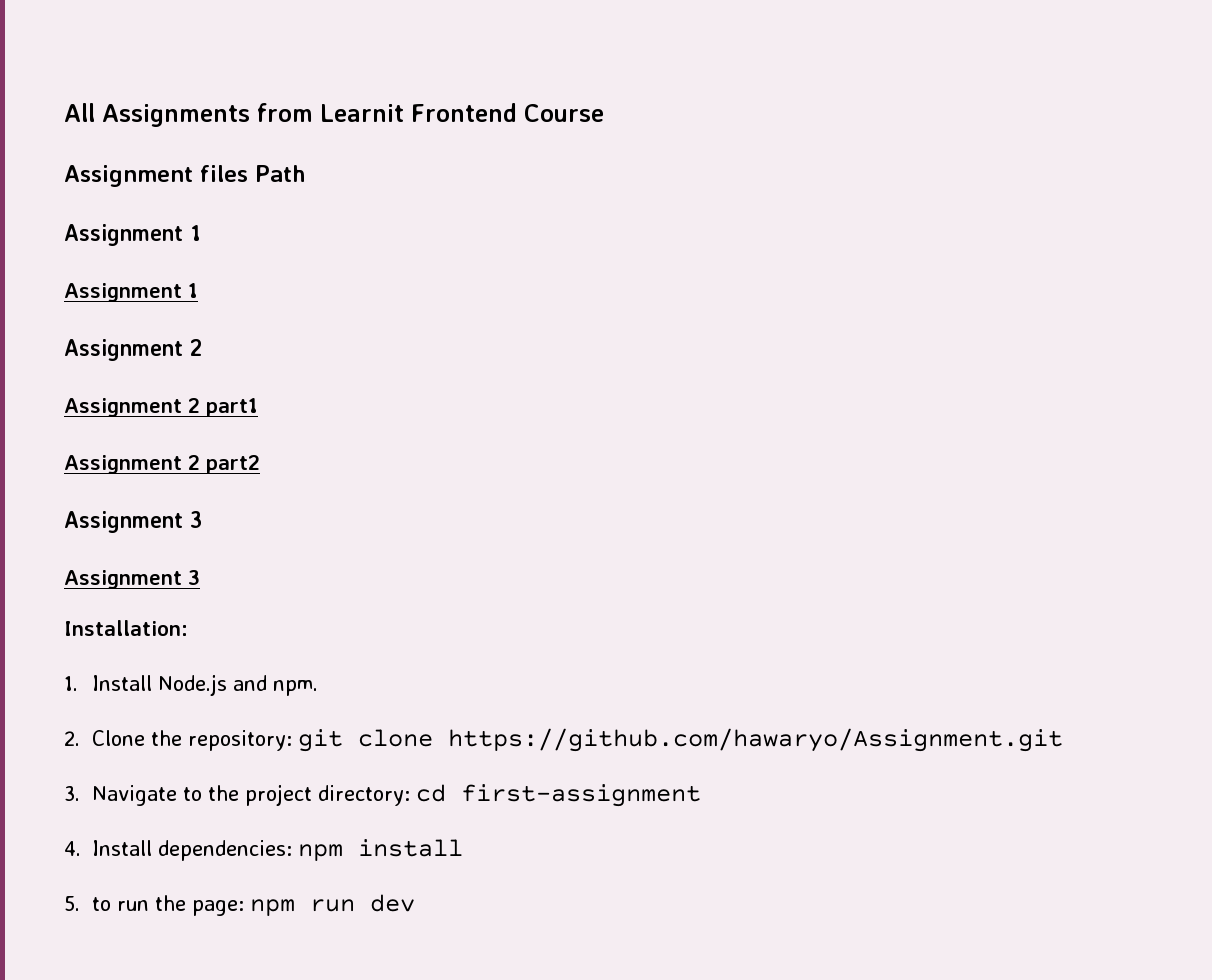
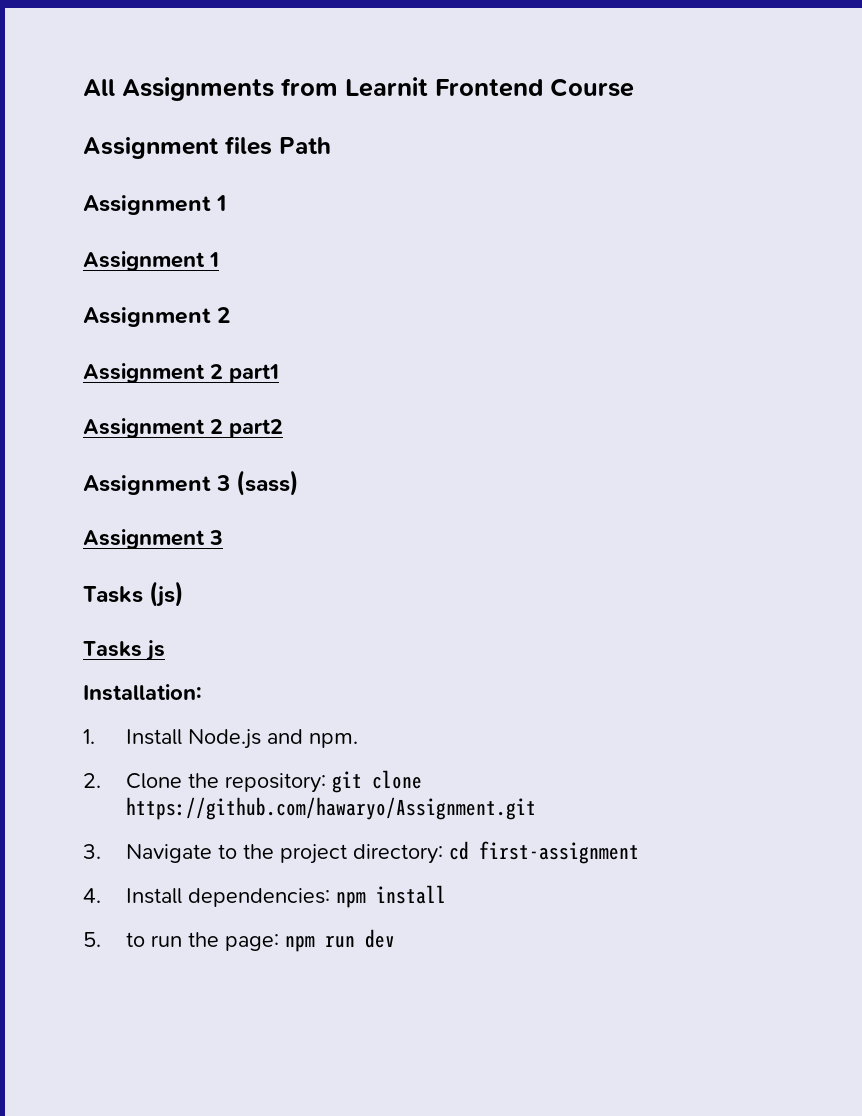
  Assignment 2 part2
+ Assignment 3 (sass)
  Assignment 3
- Assignment 3
+ Tasks (js)
+ Tasks js

